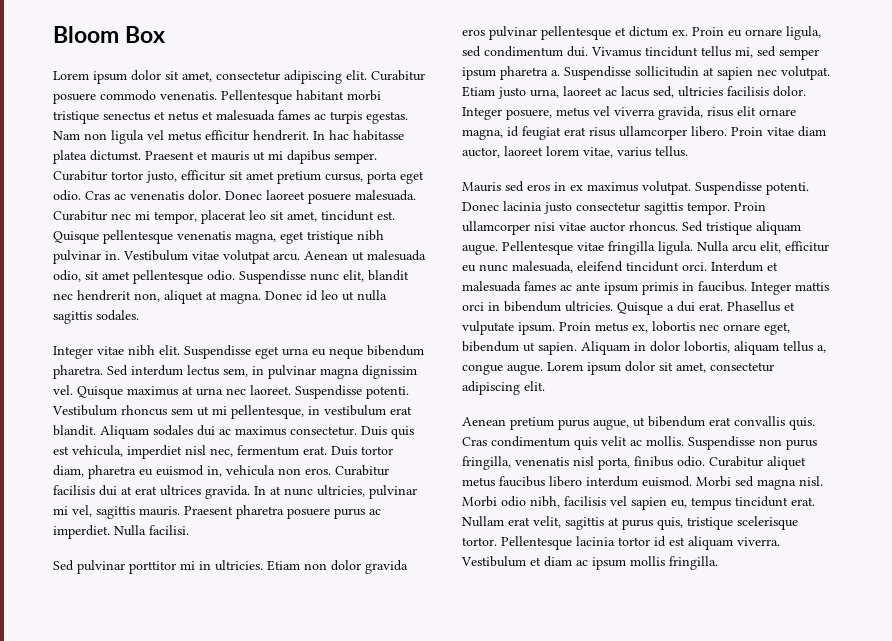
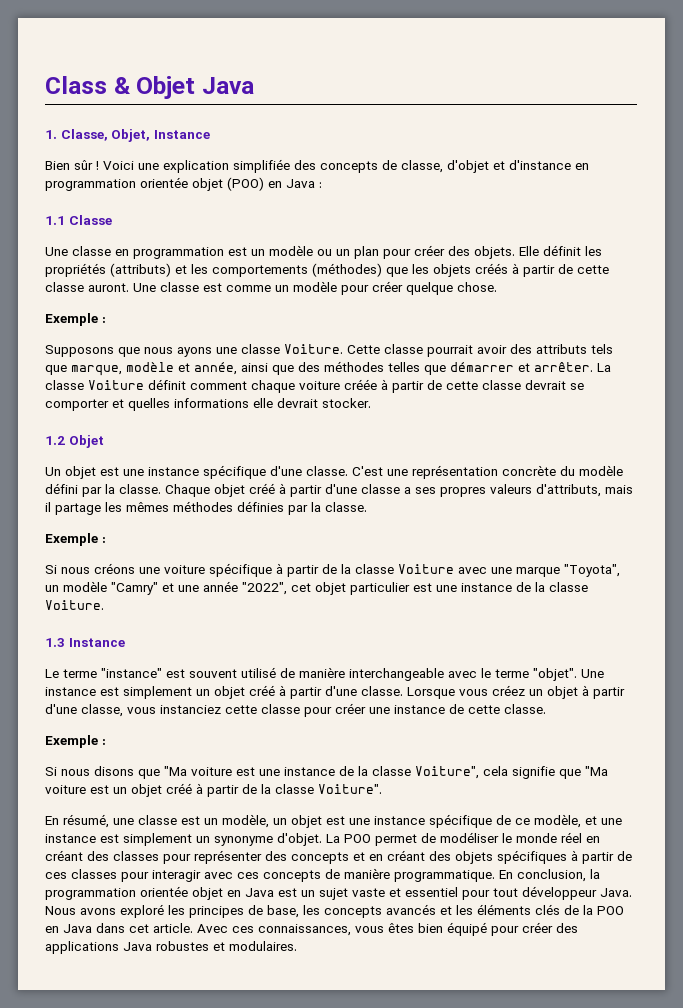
- Bloom Box
- Lorem ipsum dolor sit amet, consectetur adipiscing elit. Curabitur posuere commodo venenatis. Pellentesque habitant morbi tristique senectus et netus et malesuada fames ac turpis egestas. Nam non ligula vel metus efficitur hendrerit. In hac habitasse platea dictumst. Praesent et mauris ut mi dapibus semper. Curabitur tortor justo, efficitur sit amet pretium cursus, porta eget odio. Cras ac venenatis dolor. Donec laoreet posuere malesuada. Curabitur nec mi tempor, placerat leo sit amet, tincidunt est. Quisque pellentesque venenatis magna, eget tristique nibh pulvinar in. Vestibulum vitae volutpat arcu. Aenean ut malesuada odio, sit amet pellentesque odio. Suspendisse nunc elit, blandit nec hendrerit non, aliquet at magna. Donec id leo ut nulla sagittis sodales.
- Integer vitae nibh elit. Suspendisse eget urna eu neque bibendum pharetra. Sed interdum lectus sem, in pulvinar magna dignissim vel. Quisque maximus at urna nec laoreet. Suspendisse potenti. Vestibulum rhoncus sem ut mi pellentesque, in vestibulum erat blandit. Aliquam sodales dui ac maximus consectetur. Duis quis est vehicula, imperdiet nisl nec, fermentum erat. Duis tortor diam, pharetra eu euismod in, vehicula non eros. Curabitur facilisis dui at erat ultrices gravida. In at nunc ultricies, pulvinar mi vel, sagittis mauris. Praesent pharetra posuere purus ac imperdiet. Nulla facilisi.
- Sed pulvinar porttitor mi in ultricies. Etiam non dolor gravida eros pulvinar pellentesque et dictum ex. Proin eu ornare ligula, sed condimentum dui. Vivamus tincidunt tellus mi, sed semper ipsum pharetra a. Suspendisse sollicitudin at sapien nec volutpat. Etiam justo urna, laoreet ac lacus sed, ultricies facilisis dolor. Integer posuere, metus vel viverra gravida, risus elit ornare magna, id feugiat erat risus ullamcorper libero. Proin vitae diam auctor, laoreet lorem vitae, varius tellus.
- Mauris sed eros in ex maximus volutpat. Suspendisse potenti. Donec lacinia justo consectetur sagittis tempor. Proin ullamcorper nisi vitae auctor rhoncus. Sed tristique aliquam augue. Pellentesque vitae fringilla ligula. Nulla arcu elit, efficitur eu nunc malesuada, eleifend tincidunt orci. Interdum et malesuada fames ac ante ipsum primis in faucibus. Integer mattis orci in bibendum ultricies. Quisque a dui erat. Phasellus et vulputate ipsum. Proin metus ex, lobortis nec ornare eget, bibendum ut sapien. Aliquam in dolor lobortis, aliquam tellus a, congue augue. Lorem ipsum dolor sit amet, consectetur adipiscing elit.
- Aenean pretium purus augue, ut bibendum erat convallis quis. Cras condimentum quis velit ac mollis. Suspendisse non purus fringilla, venenatis nisl porta, finibus odio. Curabitur aliquet metus faucibus libero interdum euismod. Morbi sed magna nisl. Morbi odio nibh, facilisis vel sapien eu, tempus tincidunt erat. Nullam erat velit, sagittis at purus quis, tristique scelerisque tortor. Pellentesque lacinia tortor id est aliquam viverra. Vestibulum et diam ac ipsum mollis fringilla.
+ Class & Objet Java
+ 1. Classe, Objet, Instance
+ Bien sûr ! Voici une explication simplifiée des concepts de classe, d'objet et d'instance en programmation orientée objet (POO) en Java :
+ 1.1 Classe
+ Une classe en programmation est un modèle ou un plan pour créer des objets. Elle définit les propriétés (attributs) et les comportements (méthodes) que les objets créés à partir de cette classe auront. Une classe est comme un modèle pour créer quelque chose.
+ Exemple :
+ Supposons que nous ayons une classe Voiture. Cette classe pourrait avoir des attributs tels que marque, modèle et année, ainsi que des méthodes telles que démarrer et arrêter. La classe Voiture définit comment chaque voiture créée à partir de cette classe devrait se comporter et quelles informations elle devrait stocker.
+ 1.2 Objet
+ Un objet est une instance spécifique d'une classe. C'est une représentation concrète du modèle défini par la classe. Chaque objet créé à partir d'une classe a ses propres valeurs d'attributs, mais il partage les mêmes méthodes définies par la classe.
+ Exemple :
+ Si nous créons une voiture spécifique à partir de la classe Voiture avec une marque "Toyota", un modèle "Camry" et une année "2022", cet objet particulier est une instance de la classe Voiture.
+ 1.3 Instance
+ Le terme "instance" est souvent utilisé de manière interchangeable avec le terme "objet". Une instance est simplement un objet créé à partir d'une classe. Lorsque vous créez un objet à partir d'une classe, vous instanciez cette classe pour créer une instance de cette classe.
+ Exemple :
+ Si nous disons que "Ma voiture est une instance de la classe Voiture", cela signifie que "Ma voiture est un objet créé à partir de la classe Voiture".
+ En résumé, une classe est un modèle, un objet est une instance spécifique de ce modèle, et une instance est simplement un synonyme d'objet. La POO permet de modéliser le monde réel en créant des classes pour représenter des concepts et en créant des objets spécifiques à partir de ces classes pour interagir avec ces concepts de manière programmatique. En conclusion, la programmation orientée objet en Java est un sujet vaste et essentiel pour tout développeur Java. Nous avons exploré les principes de base, les concepts avancés et les éléments clés de la POO en Java dans cet article. Avec ces connaissances, vous êtes bien équipé pour créer des applications Java robustes et modulaires.

